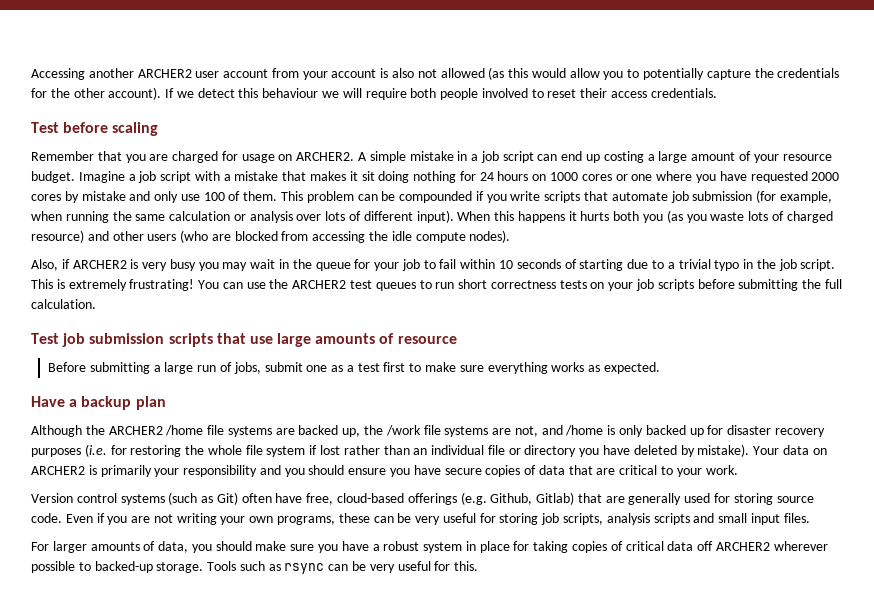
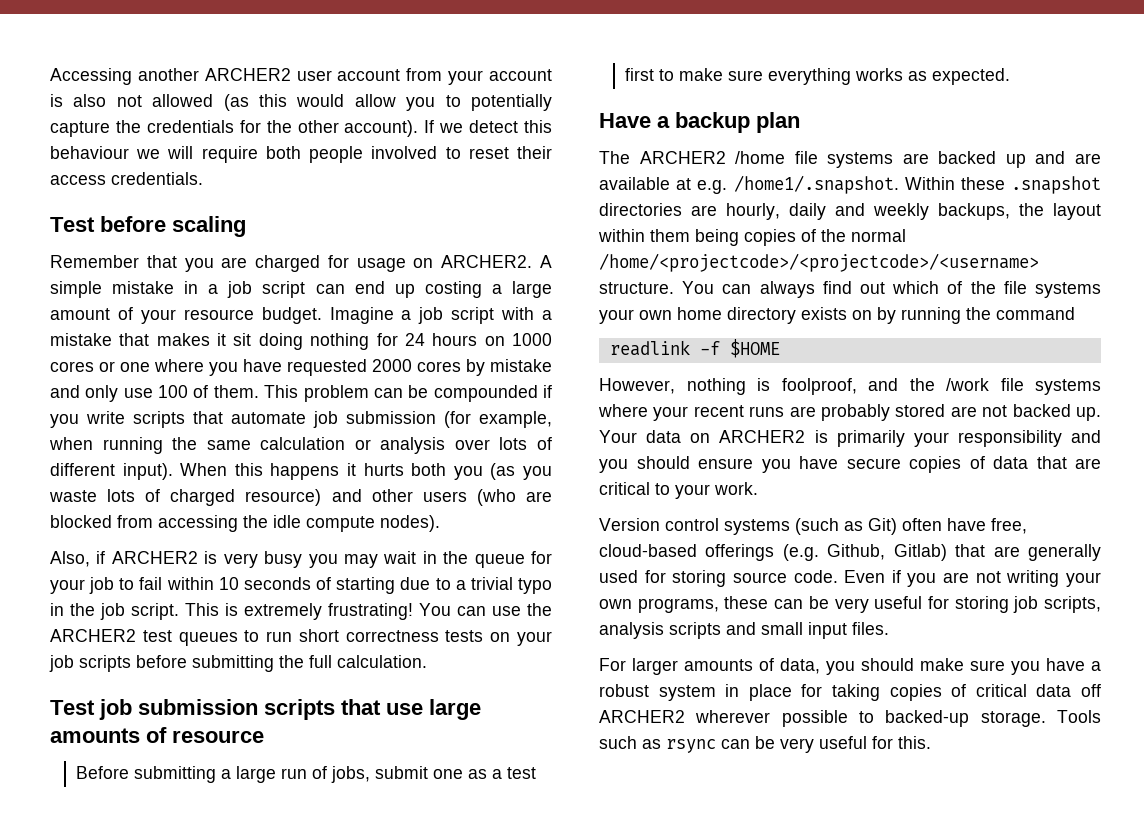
- Although the ARCHER2 /home file systems are backed up, the /work file systems are not, and /home is only backed up for disaster recovery purposes (i.e. for restoring the whole file system if lost rather than an individual file or directory you have deleted by mistake).
+ The ARCHER2 /home file systems are backed up and are available at e.g. /home1/.snapshot. Within these .snapshot directories are hourly, daily and weekly backups, the layout within them being copies of the normal /home/<projectcode>/<projectcode>/<username> structure. You can always find out which of the file systems your own home directory exists on by running the command
+ readlink -f $HOME
+ However, nothing is foolproof, and the /work file systems where your recent runs are probably stored are not backed up.

